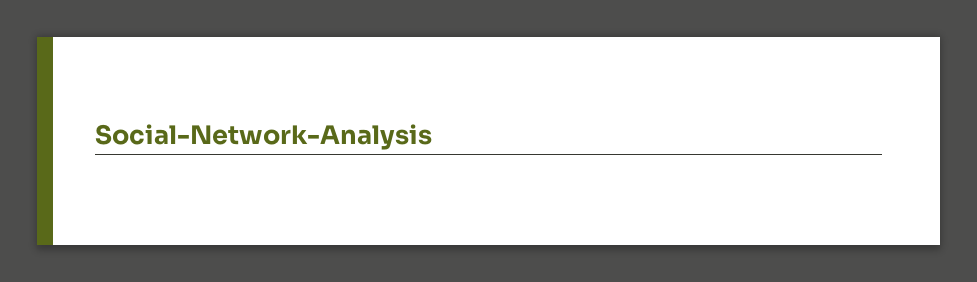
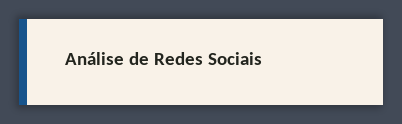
- Social-Network-Analysis
+ Análise de Redes Sociais

